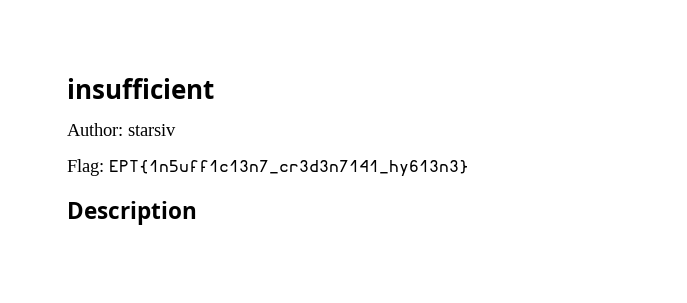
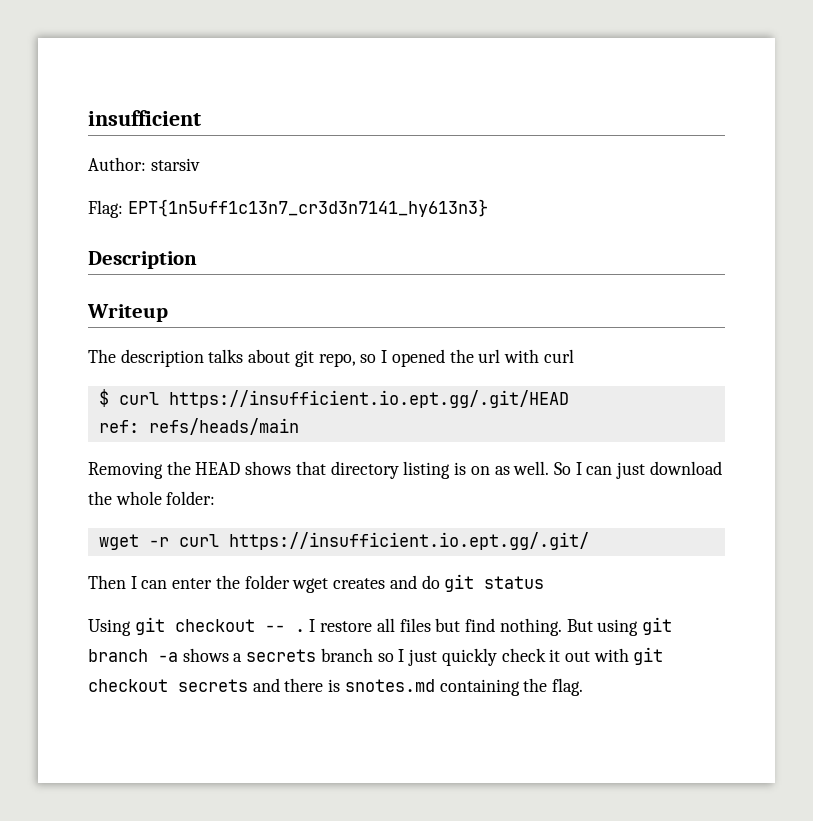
+ Writeup
+ The description talks about git repo, so I opened the url with curl
+ $ curl https://insufficient.io.ept.gg/.git/HEAD
+ ref: refs/heads/main
+ Removing the HEAD shows that directory listing is on as well. So I can just download the whole folder:
+ wget -r curl https://insufficient.io.ept.gg/.git/
+ Then I can enter the folder wget creates and do git status
+ Using git checkout -- . I restore all files but find nothing. But using git branch -a shows a secrets branch so I just quickly check it out with git checkout secrets and there is snotes.md containing the flag.

